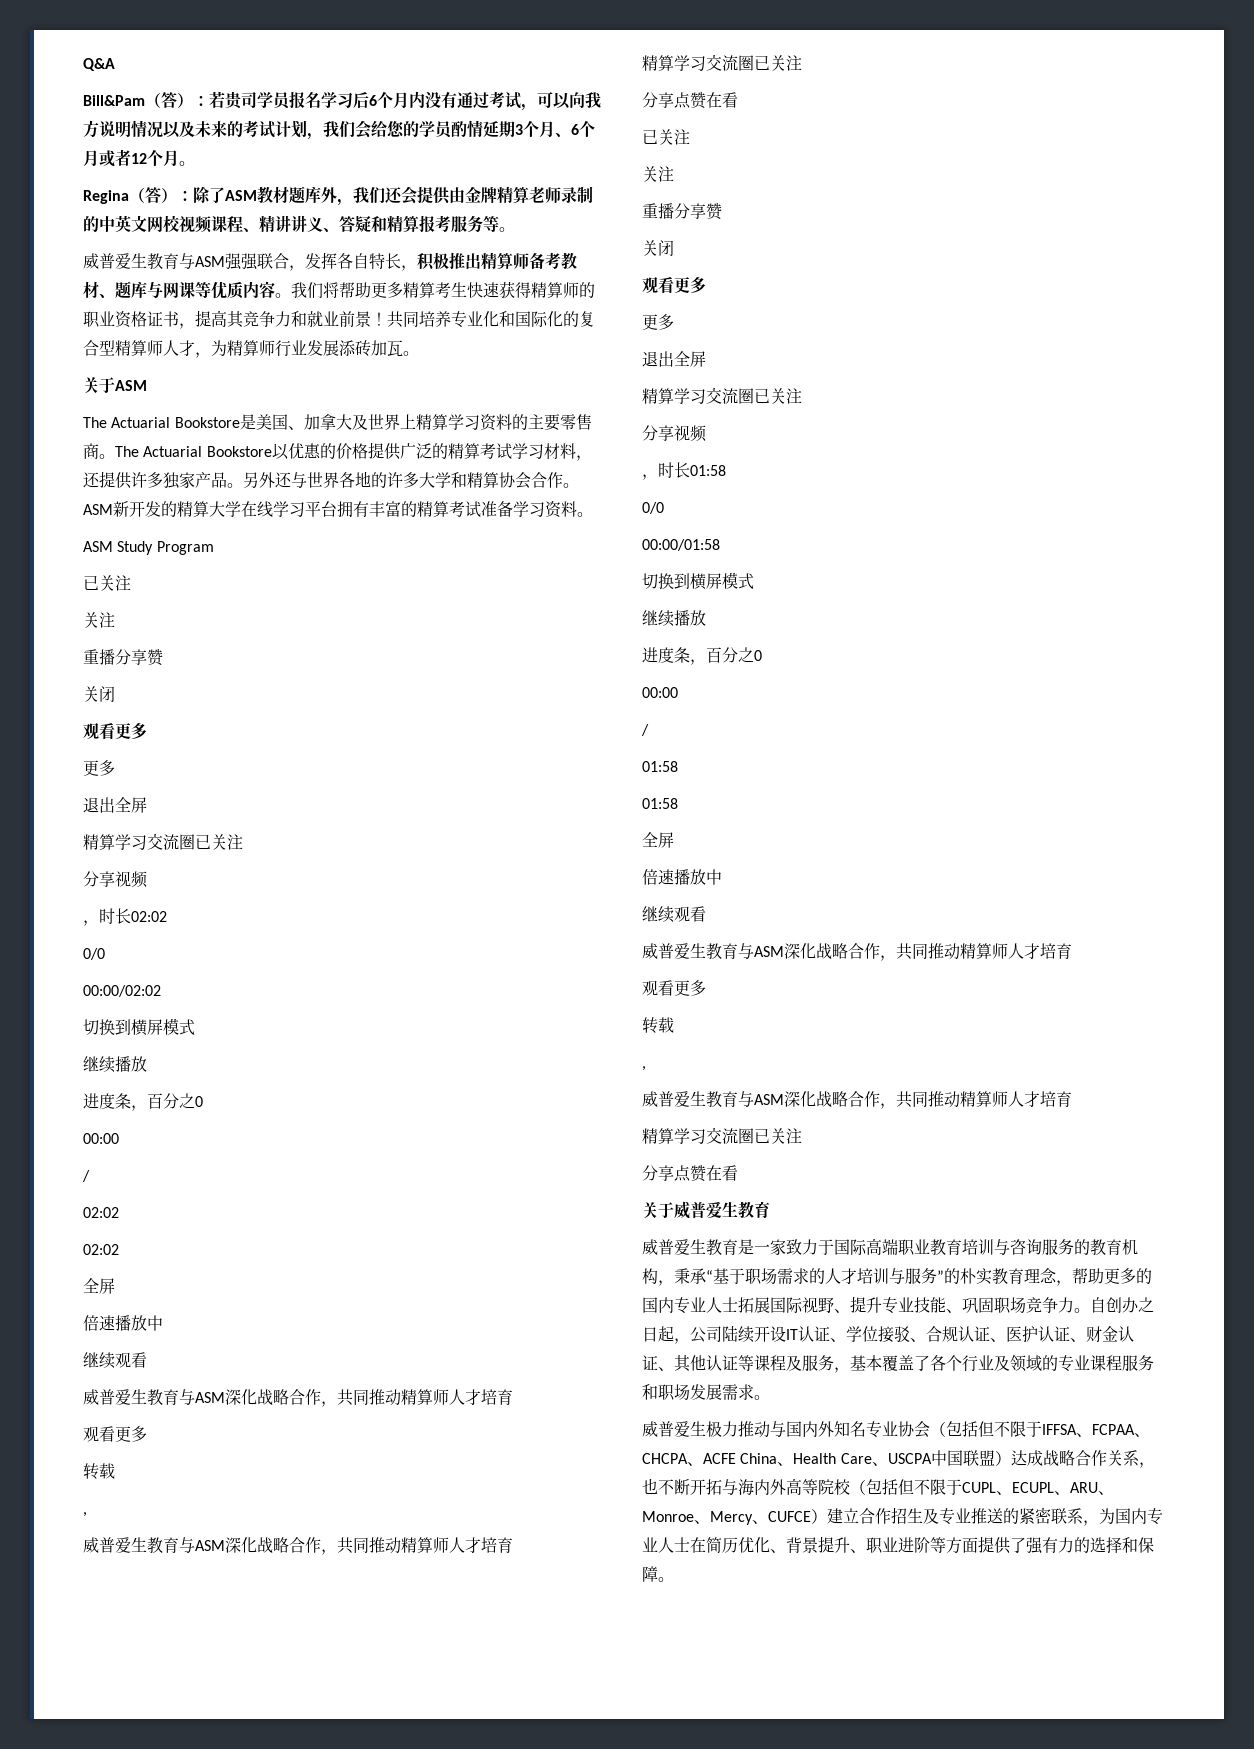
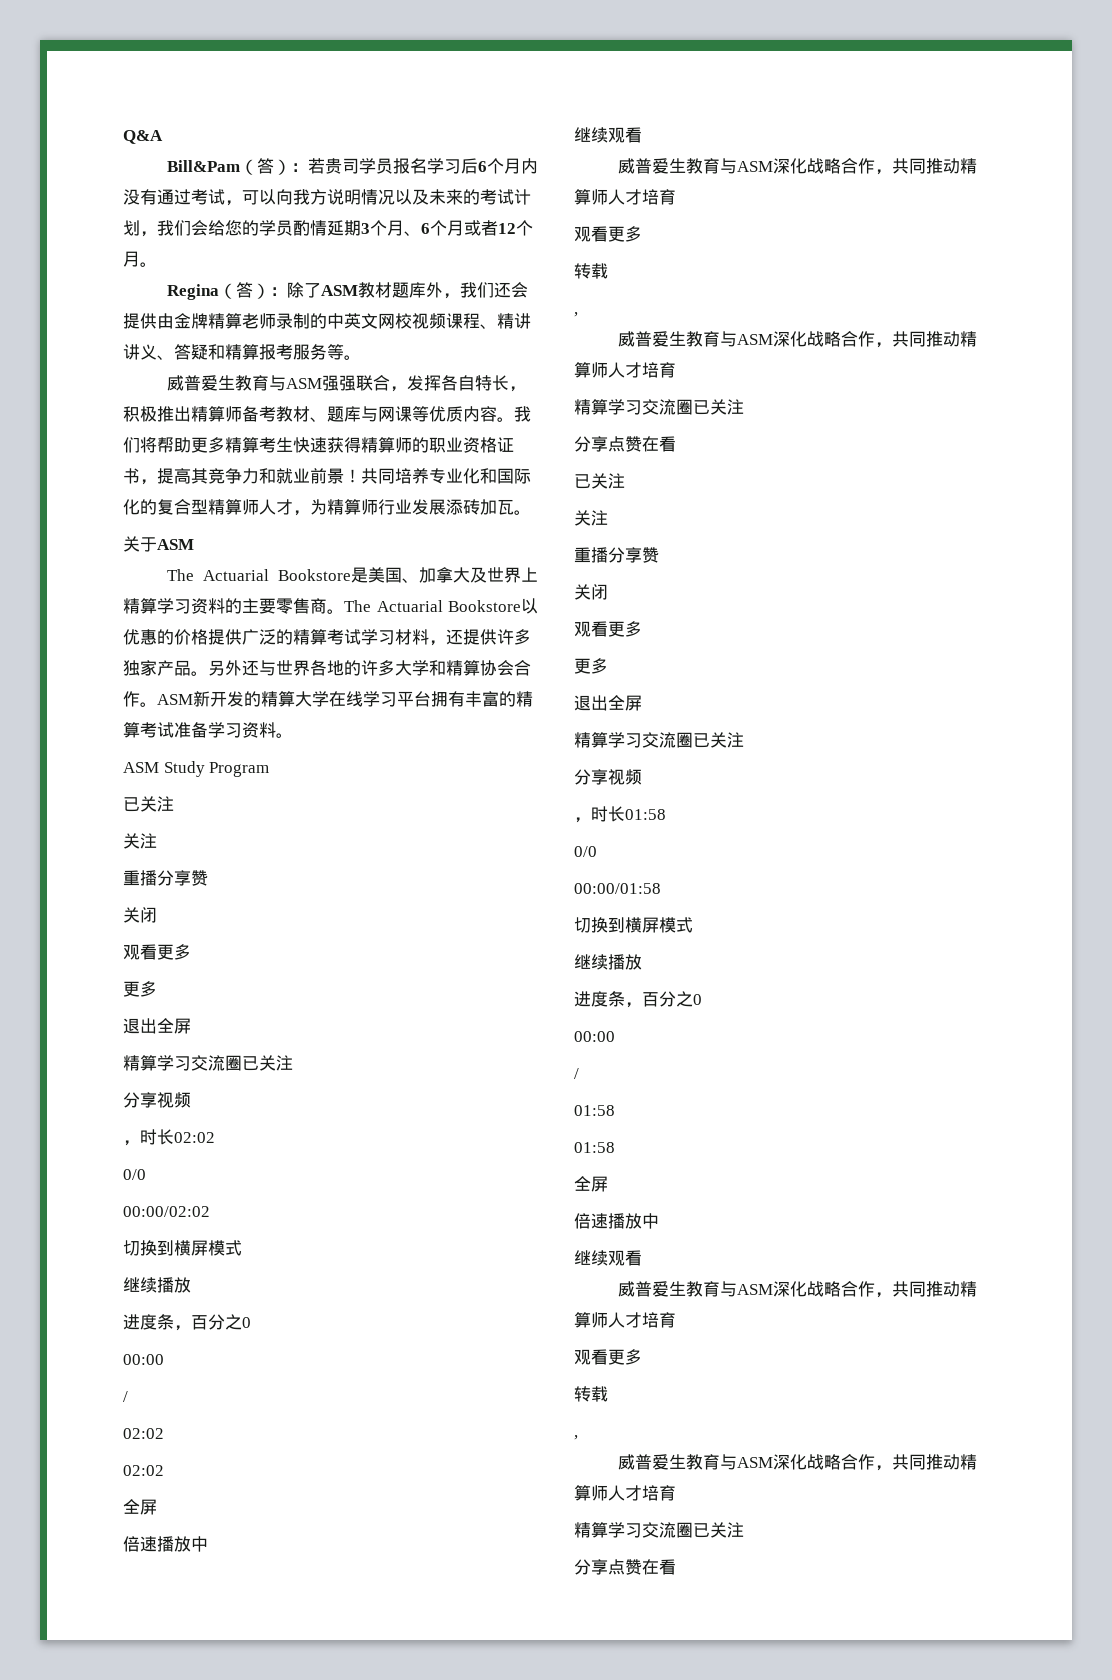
- 关于威普爱生教育
- 威普爱生教育是一家致力于国际高端职业教育培训与咨询服务的教育机构，秉承“基于职场需求的人才培训与服务”的朴实教育理念，帮助更多的国内专业人士拓展国际视野、提升专业技能、巩固职场竞争力。自创办之日起，公司陆续开设IT认证、学位接驳、合规认证、医护认证、财金认证、其他认证等课程及服务，基本覆盖了各个行业及领域的专业课程服务和职场发展需求。
- 威普爱生极力推动与国内外知名专业协会（包括但不限于IFFSA、FCPAA、CHCPA、ACFE China、Health Care、USCPA中国联盟）达成战略合作关系，也不断开拓与海内外高等院校（包括但不限于CUPL、ECUPL、ARU、Monroe、Mercy、CUFCE）建立合作招生及专业推送的紧密联系，为国内专业人士在简历优化、背景提升、职业进阶等方面提供了强有力的选择和保障。

